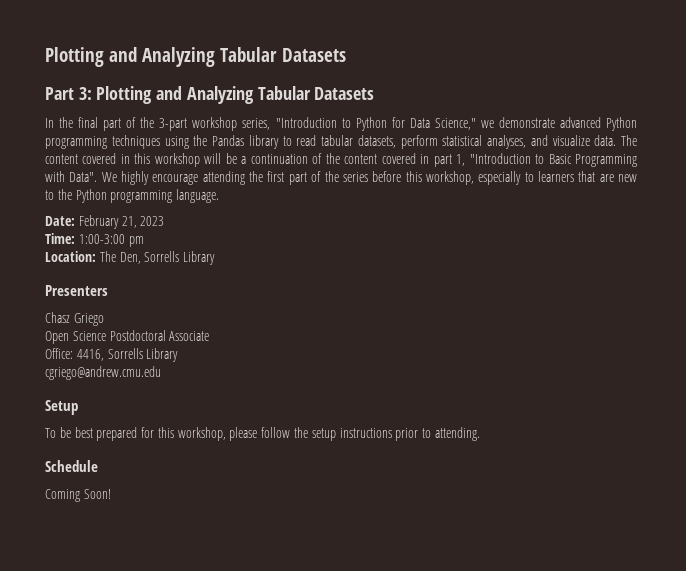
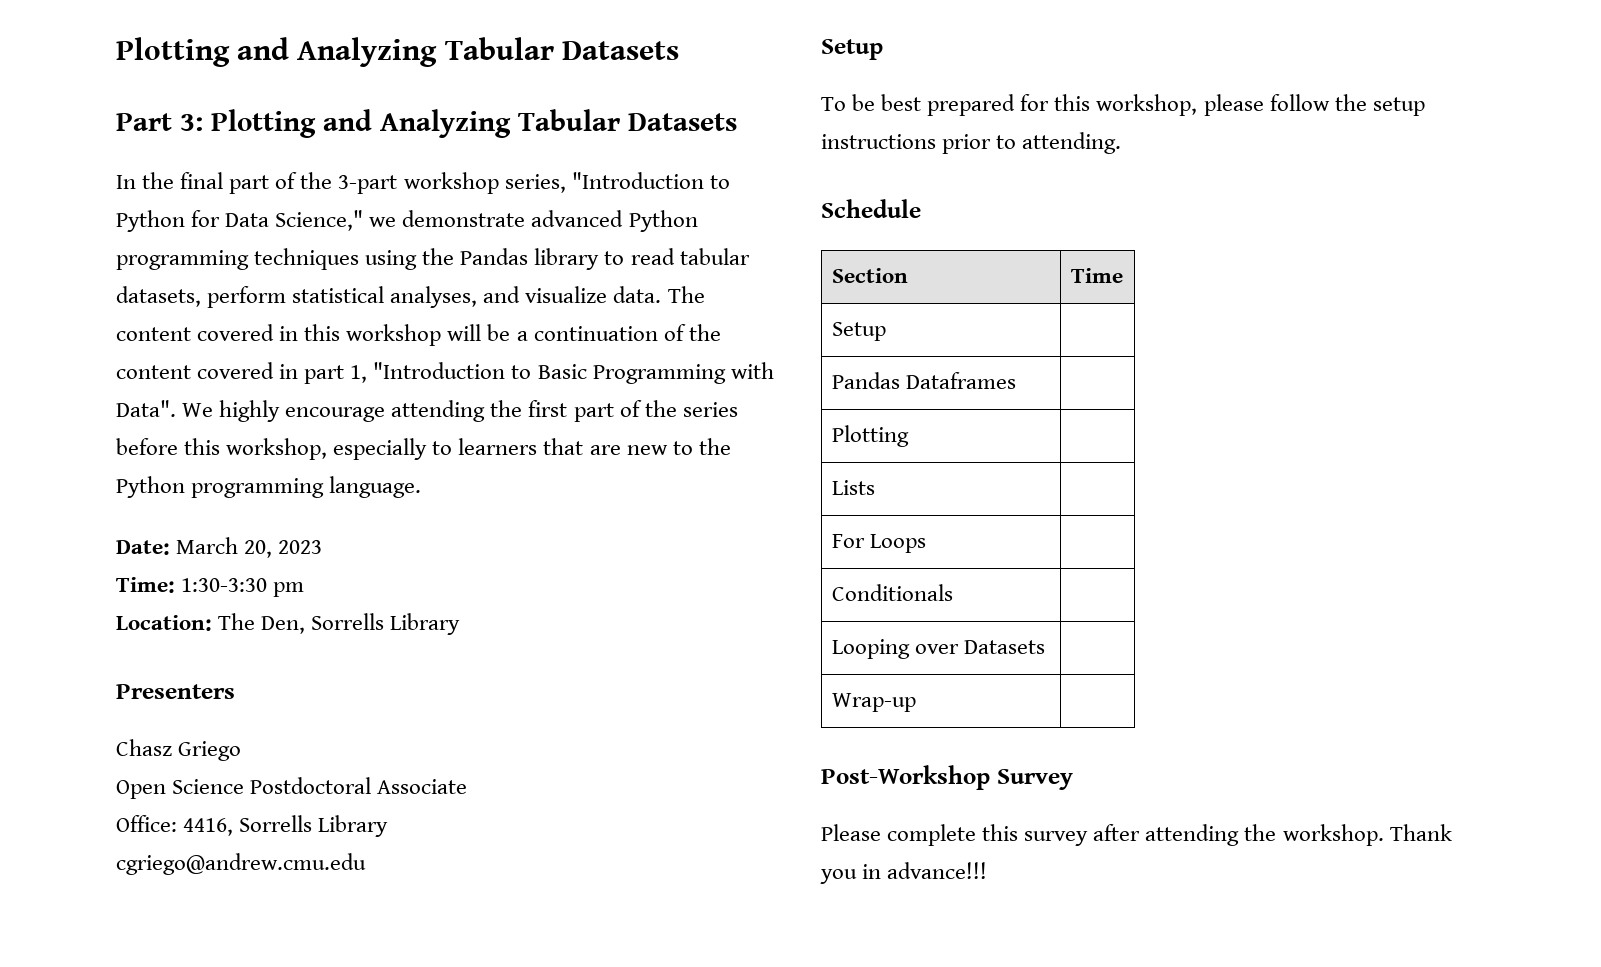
- Date: February 21, 2023
+ Date: March 20, 2023
- Time: 1:00-3:00 pm
+ Time: 1:30-3:30 pm
- Coming Soon!
+ Section | Time
+ Setup |
+ Pandas Dataframes |
+ Plotting |
+ Lists |
+ For Loops |
+ Conditionals |
+ Looping over Datasets |
+ Wrap-up |
+ Post-Workshop Survey
+ Please complete this survey after attending the workshop. Thank you in advance!!!

